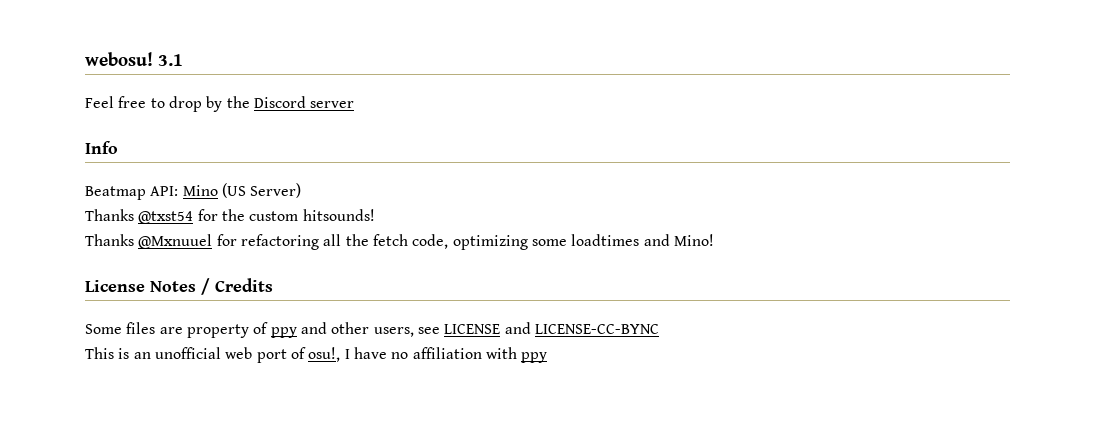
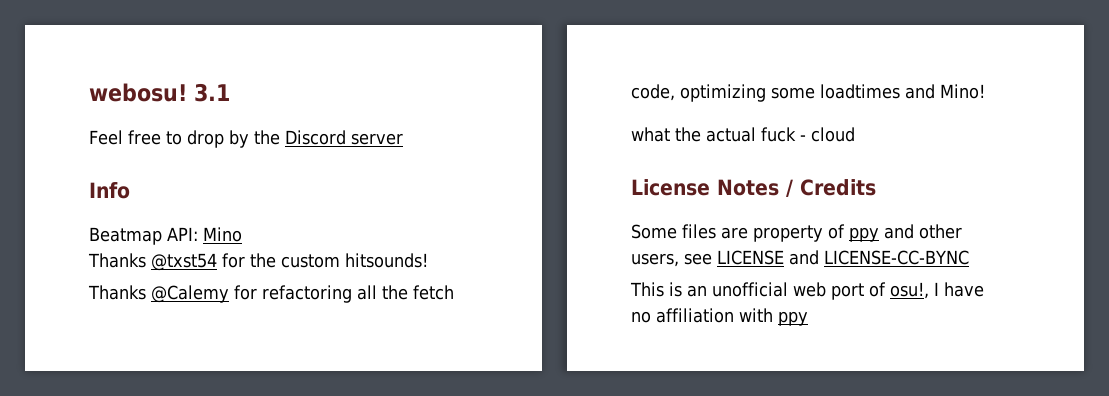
- Beatmap API: Mino (US Server)
+ Beatmap API: Mino
- Thanks @Mxnuuel for refactoring all the fetch code, optimizing some loadtimes and Mino!
+ Thanks @Calemy for refactoring all the fetch code, optimizing some loadtimes and Mino!
+ what the actual fuck - cloud

